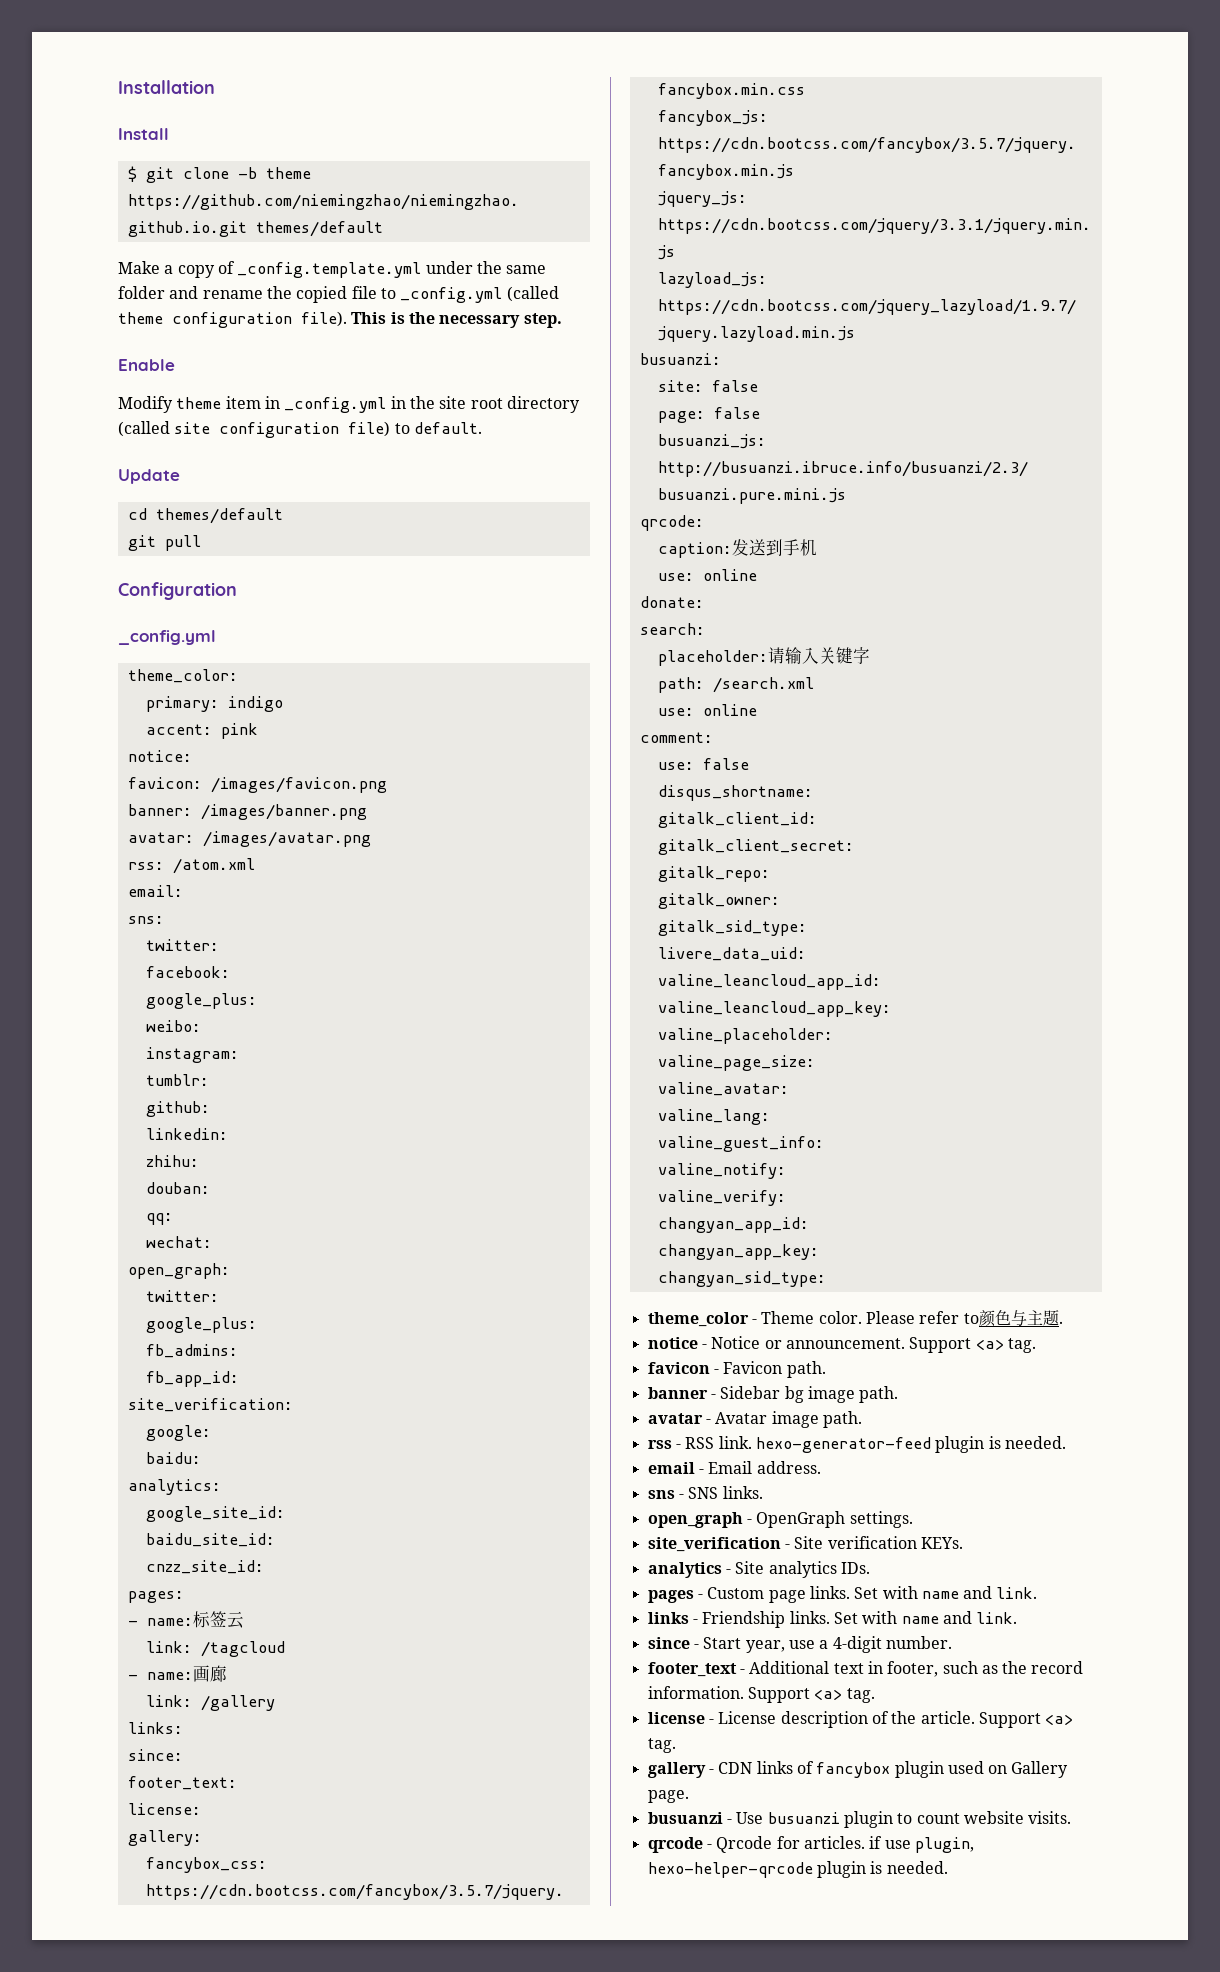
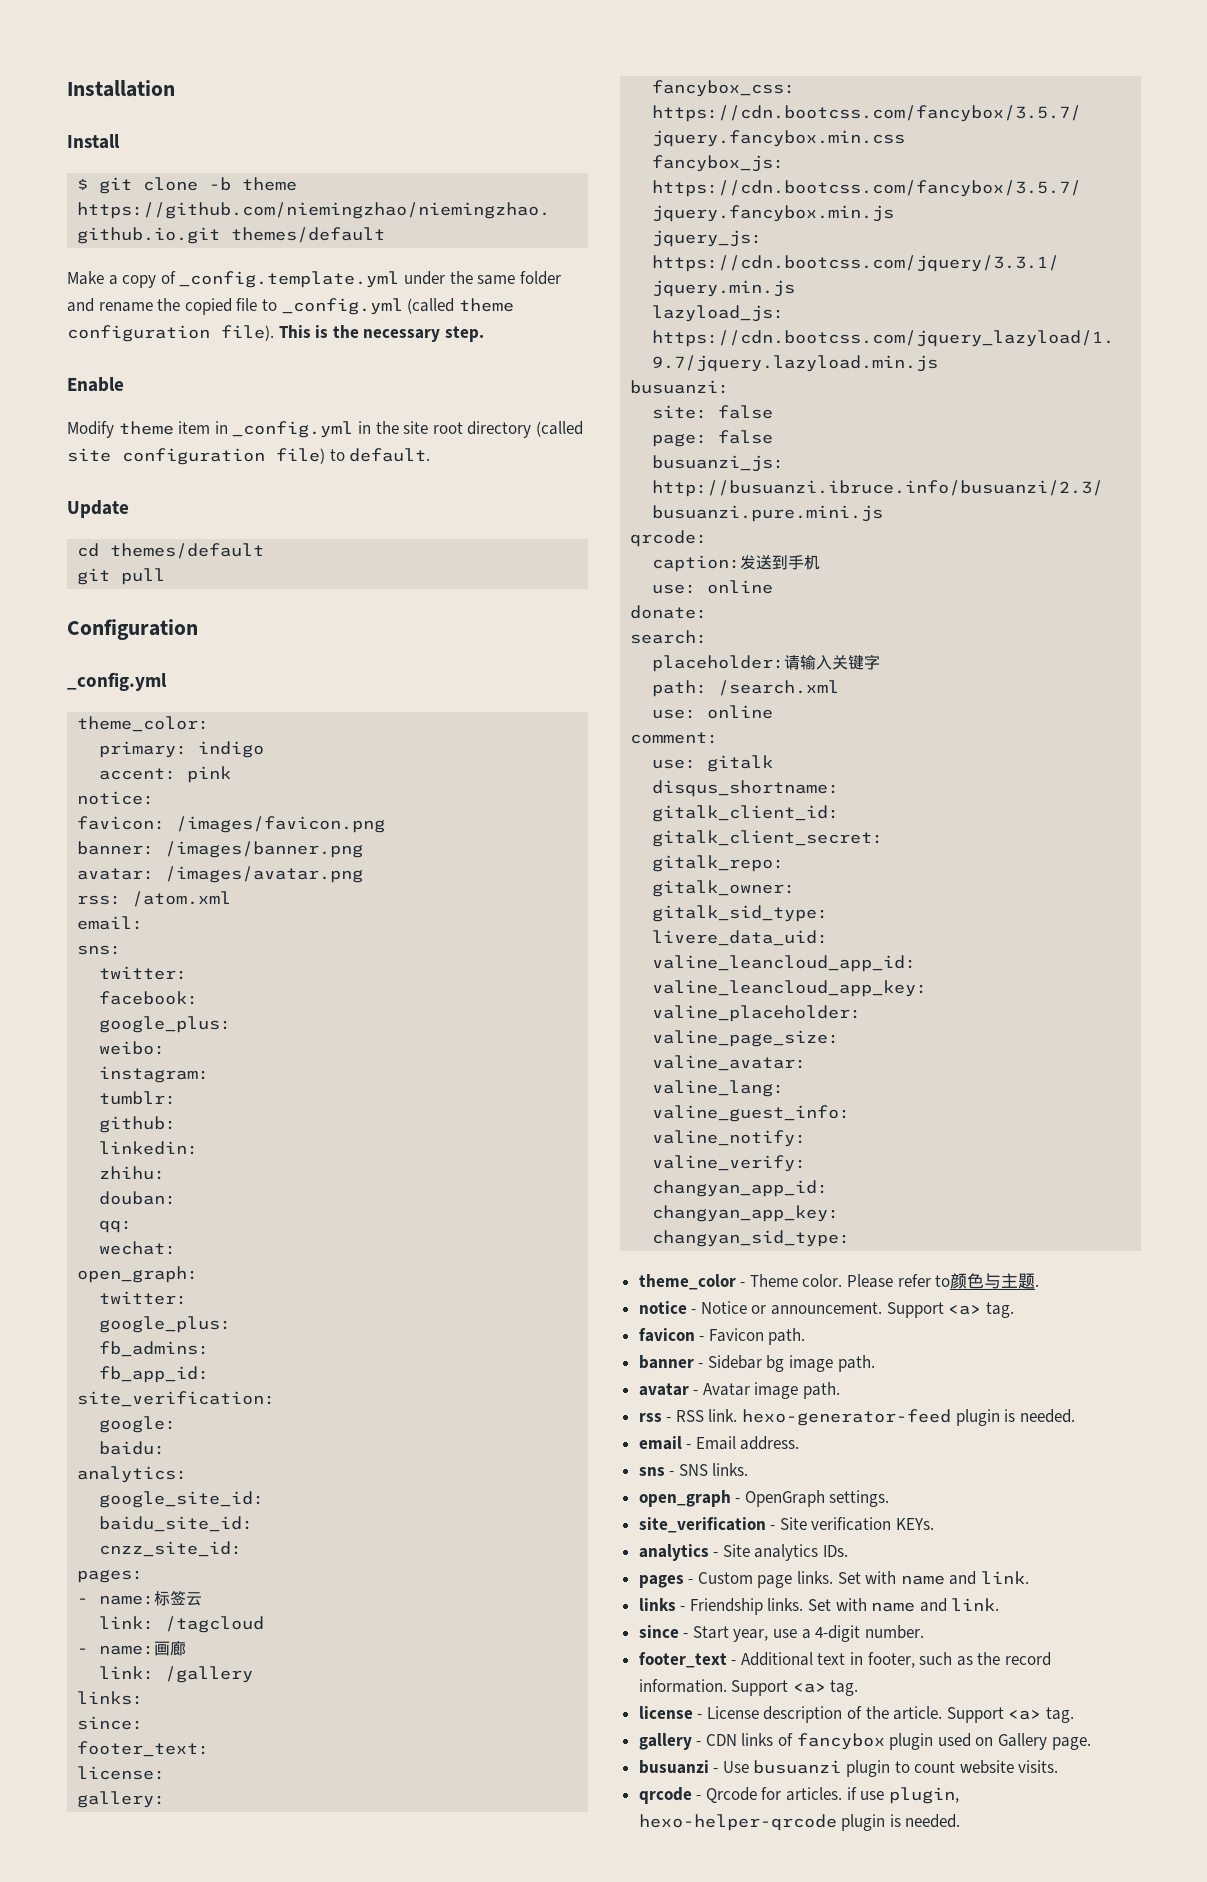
- use: false
+ use: gitalk

